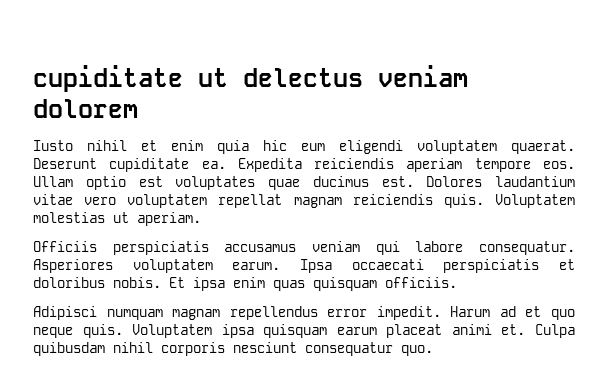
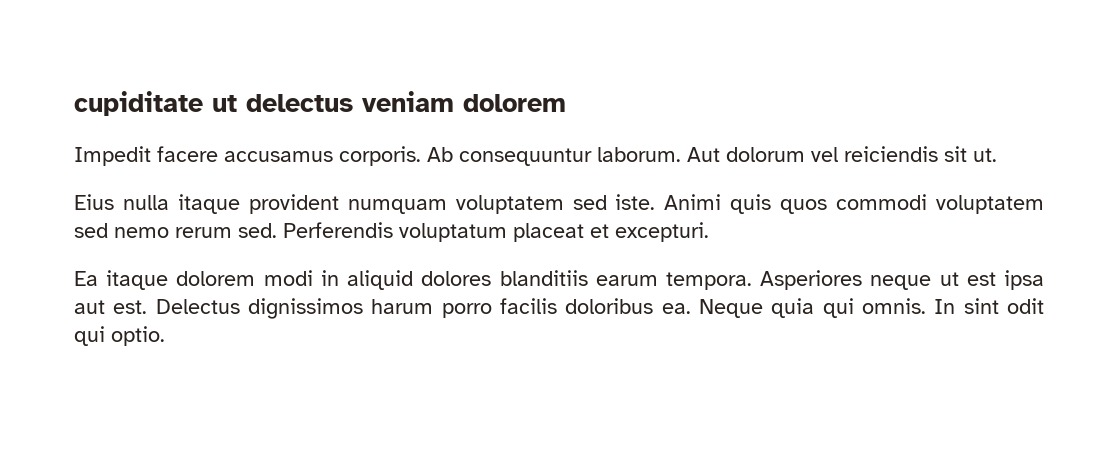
- Iusto nihil et enim quia hic eum eligendi voluptatem quaerat. Deserunt cupiditate ea. Expedita reiciendis aperiam tempore eos. Ullam optio est voluptates quae ducimus est. Dolores laudantium vitae vero voluptatem repellat magnam reiciendis quis. Voluptatem molestias ut aperiam.
- Officiis perspiciatis accusamus veniam qui labore consequatur. Asperiores voluptatem earum. Ipsa occaecati perspiciatis et doloribus nobis. Et ipsa enim quas quisquam officiis.
- Adipisci numquam magnam repellendus error impedit. Harum ad et quo neque quis. Voluptatem ipsa quisquam earum placeat animi et. Culpa quibusdam nihil corporis nesciunt consequatur quo.
+ Impedit facere accusamus corporis. Ab consequuntur laborum. Aut dolorum vel reiciendis sit ut.
+ Eius nulla itaque provident numquam voluptatem sed iste. Animi quis quos commodi voluptatem sed nemo rerum sed. Perferendis voluptatum placeat et excepturi.
+ Ea itaque dolorem modi in aliquid dolores blanditiis earum tempora. Asperiores neque ut est ipsa aut est. Delectus dignissimos harum porro facilis doloribus ea. Neque quia qui omnis. In sint odit qui optio.

